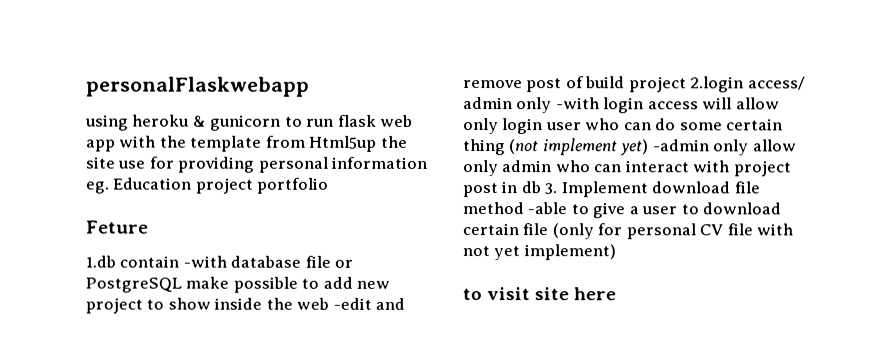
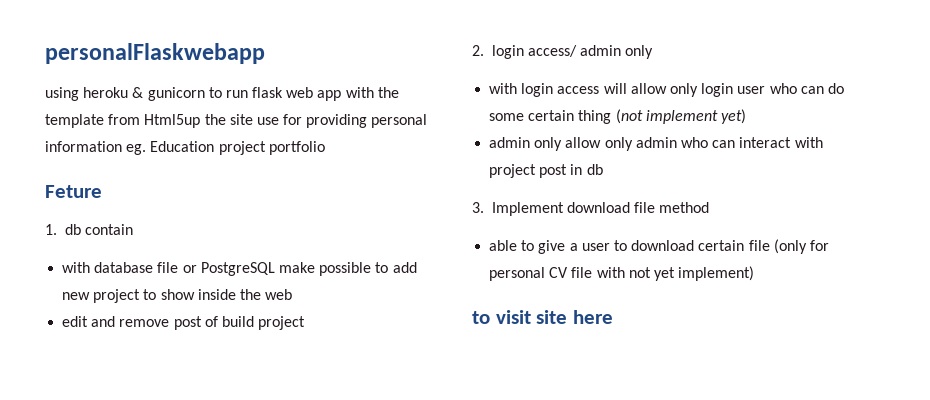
- 1.db contain -with database file or PostgreSQL make possible to add new project to show inside the web -edit and remove post of build project 2.login access/ admin only -with login access will allow only login user who can do some certain thing (not implement yet) -admin only allow only admin who can interact with project post in db 3. Implement download file method -able to give a user to download certain file (only for personal CV file with not yet implement)
+ 1. db contain
+ with database file or PostgreSQL make possible to add new project to show inside the web
+ edit and remove post of build project
+ 2. login access/ admin only
+ with login access will allow only login user who can do some certain thing (not implement yet)
+ admin only allow only admin who can interact with project post in db
+ 3. Implement download file method
+ able to give a user to download certain file (only for personal CV file with not yet implement)

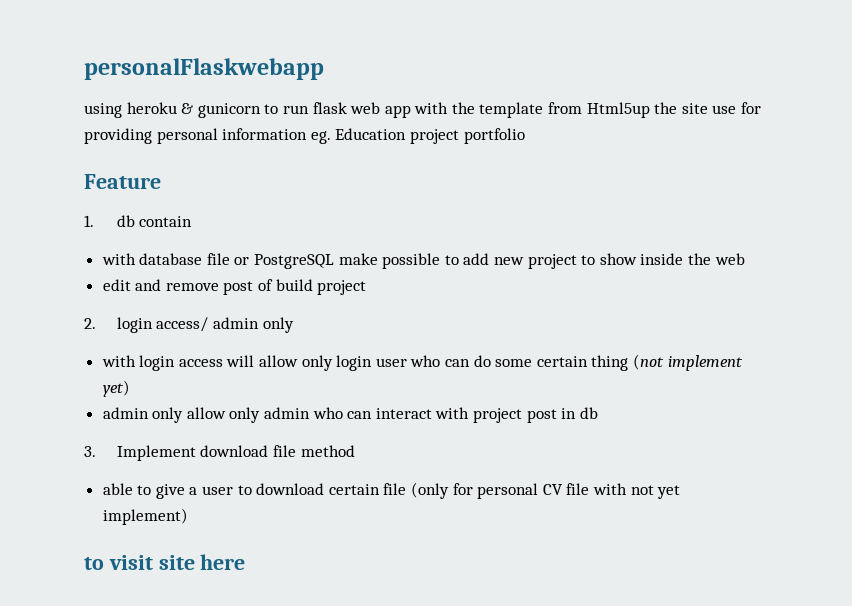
- Feture
+ Feature

